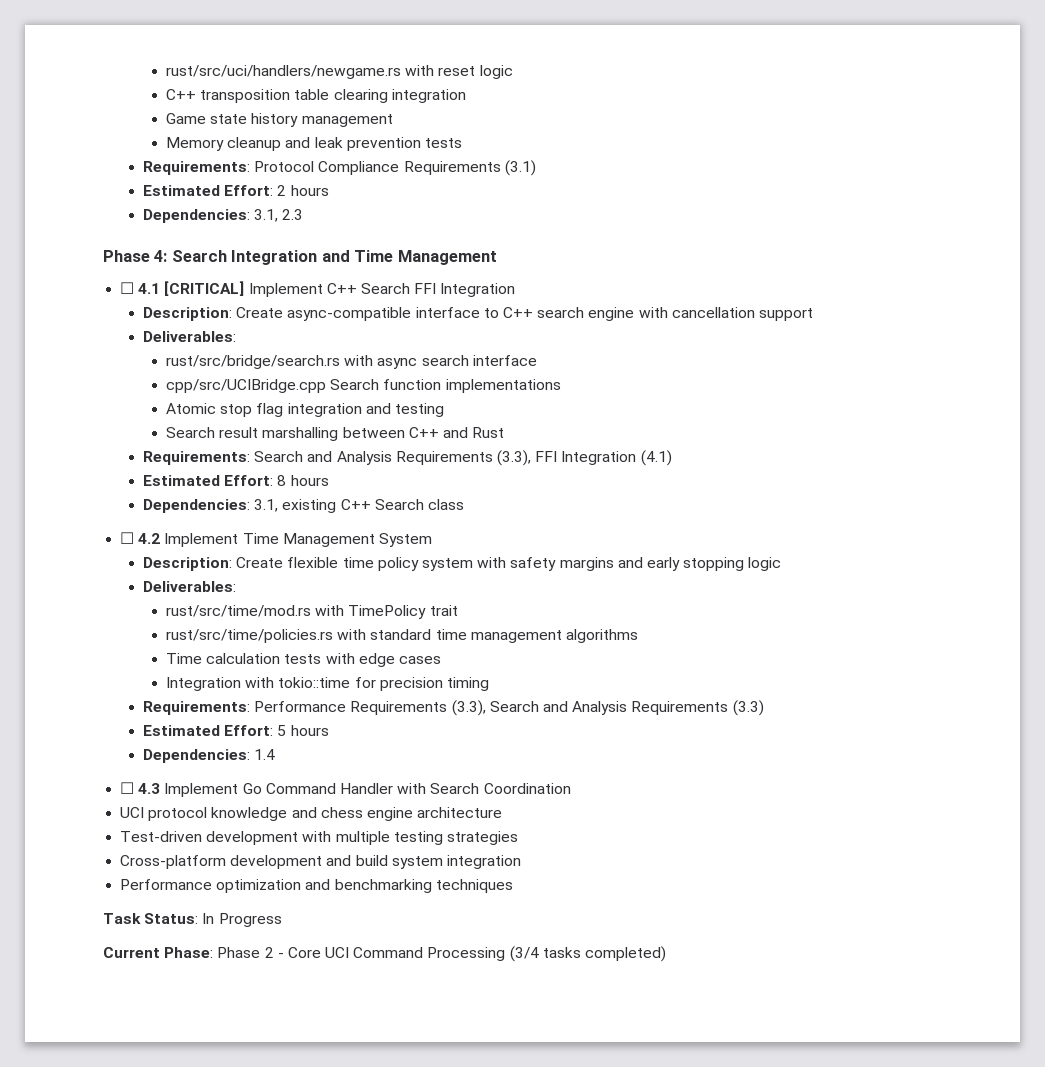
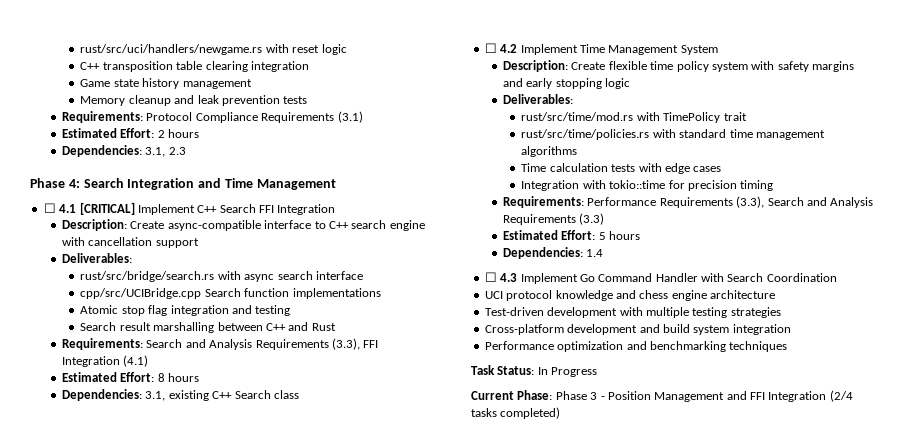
- Current Phase: Phase 2 - Core UCI Command Processing (3/4 tasks completed)
+ Current Phase: Phase 3 - Position Management and FFI Integration (2/4 tasks completed)

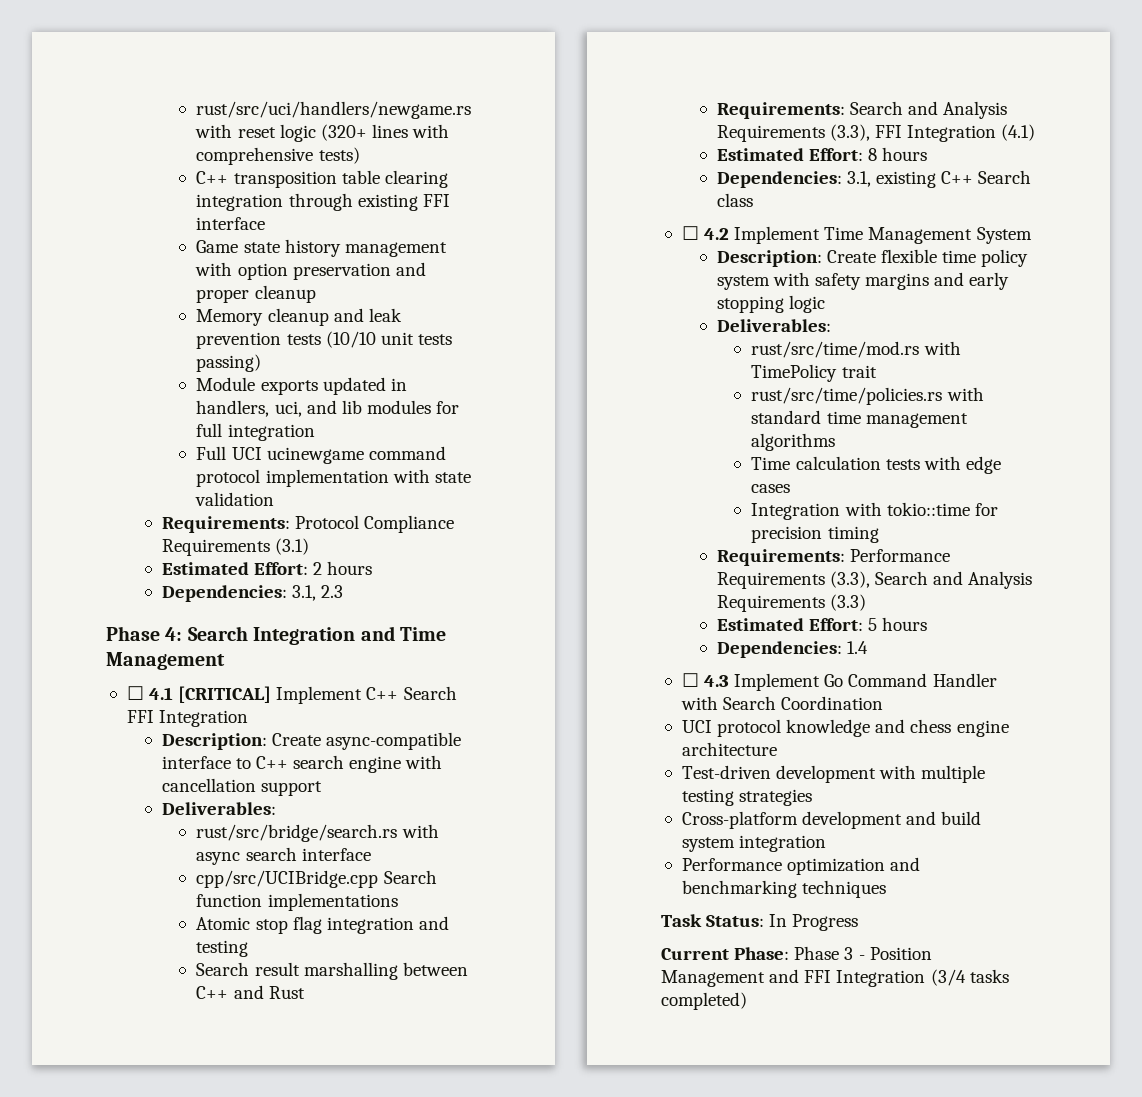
- rust/src/uci/handlers/newgame.rs with reset logic
+ rust/src/uci/handlers/newgame.rs with reset logic (320+ lines with comprehensive tests)
- C++ transposition table clearing integration
+ C++ transposition table clearing integration through existing FFI interface
- Game state history management
+ Game state history management with option preservation and proper cleanup
- Memory cleanup and leak prevention tests
+ Memory cleanup and leak prevention tests (10/10 unit tests passing)
+ Module exports updated in handlers, uci, and lib modules for full integration
+ Full UCI ucinewgame command protocol implementation with state validation
- Current Phase: Phase 3 - Position Management and FFI Integration (2/4 tasks completed)
+ Current Phase: Phase 3 - Position Management and FFI Integration (3/4 tasks completed)

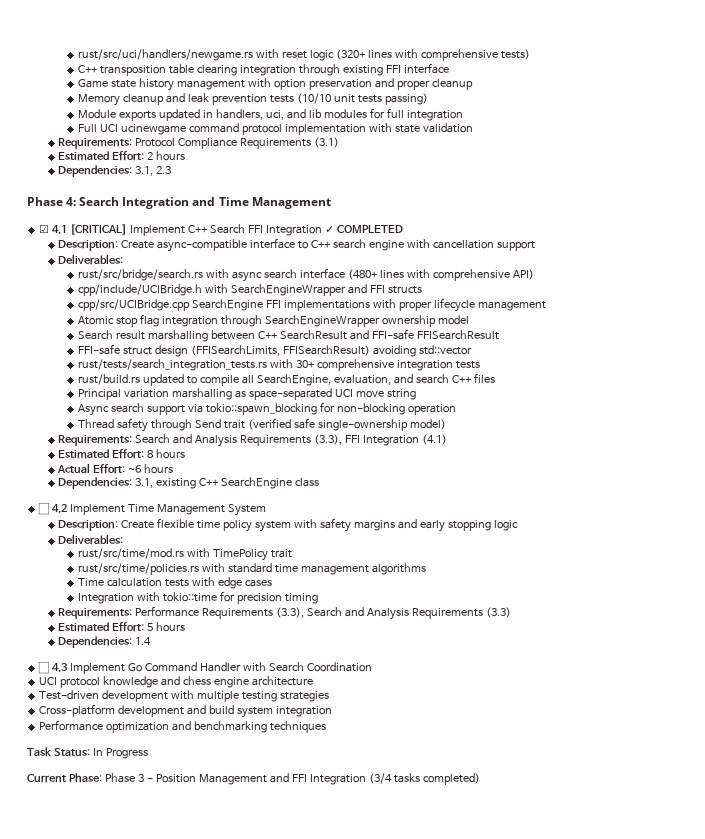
- ☐ 4.1 [CRITICAL] Implement C++ Search FFI Integration
+ ☑ 4.1 [CRITICAL] Implement C++ Search FFI Integration ✓ COMPLETED
- rust/src/bridge/search.rs with async search interface
+ rust/src/bridge/search.rs with async search interface (480+ lines with comprehensive API)
+ cpp/include/UCIBridge.h with SearchEngineWrapper and FFI structs
- cpp/src/UCIBridge.cpp Search function implementations
+ cpp/src/UCIBridge.cpp SearchEngine FFI implementations with proper lifecycle management
- Atomic stop flag integration and testing
+ Atomic stop flag integration through SearchEngineWrapper ownership model
- Search result marshalling between C++ and Rust
+ Search result marshalling between C++ SearchResult and FFI-safe FFISearchResult
+ FFI-safe struct design (FFISearchLimits, FFISearchResult) avoiding std::vector
+ rust/tests/search_integration_tests.rs with 30+ comprehensive integration tests
+ rust/build.rs updated to compile all SearchEngine, evaluation, and search C++ files
+ Principal variation marshalling as space-separated UCI move string
+ Async search support via tokio::spawn_blocking for non-blocking operation
+ Thread safety through Send trait (verified safe single-ownership model)
+ Actual Effort: ~6 hours
- Dependencies: 3.1, existing C++ Search class
+ Dependencies: 3.1, existing C++ SearchEngine class

